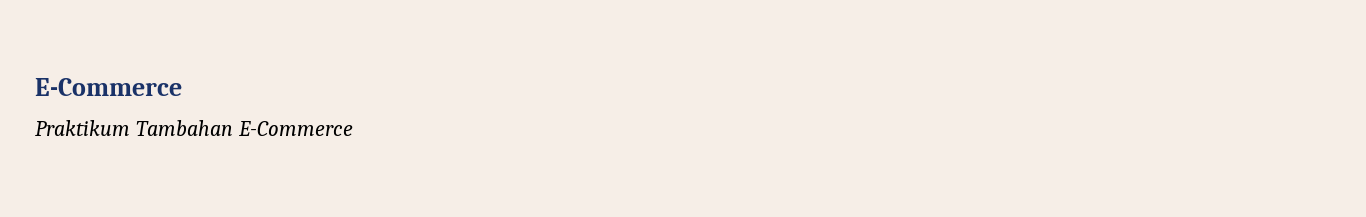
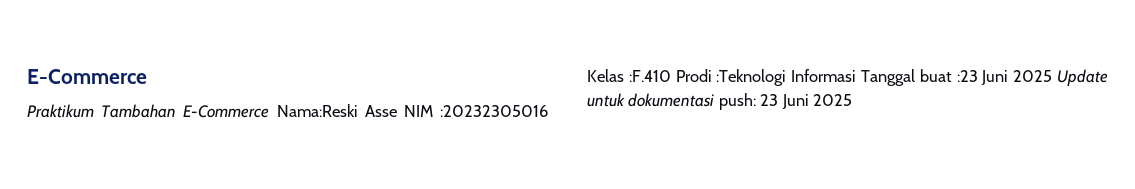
- Praktikum Tambahan E-Commerce
+ Praktikum Tambahan E-Commerce Nama:Reski Asse NIM :20232305016 Kelas :F.410 Prodi :Teknologi Informasi Tanggal buat :23 Juni 2025 Update untuk dokumentasi push: 23 Juni 2025

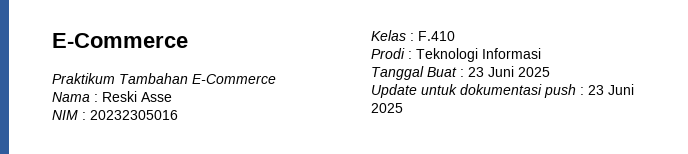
- Praktikum Tambahan E-Commerce Nama:Reski Asse NIM :20232305016 Kelas :F.410 Prodi :Teknologi Informasi Tanggal buat :23 Juni 2025 Update untuk dokumentasi push: 23 Juni 2025
+ Praktikum Tambahan E-Commerce
+ Nama : Reski Asse
+ NIM : 20232305016
+ Kelas : F.410
+ Prodi : Teknologi Informasi
+ Tanggal Buat : 23 Juni 2025
+ Update untuk dokumentasi push : 23 Juni 2025

